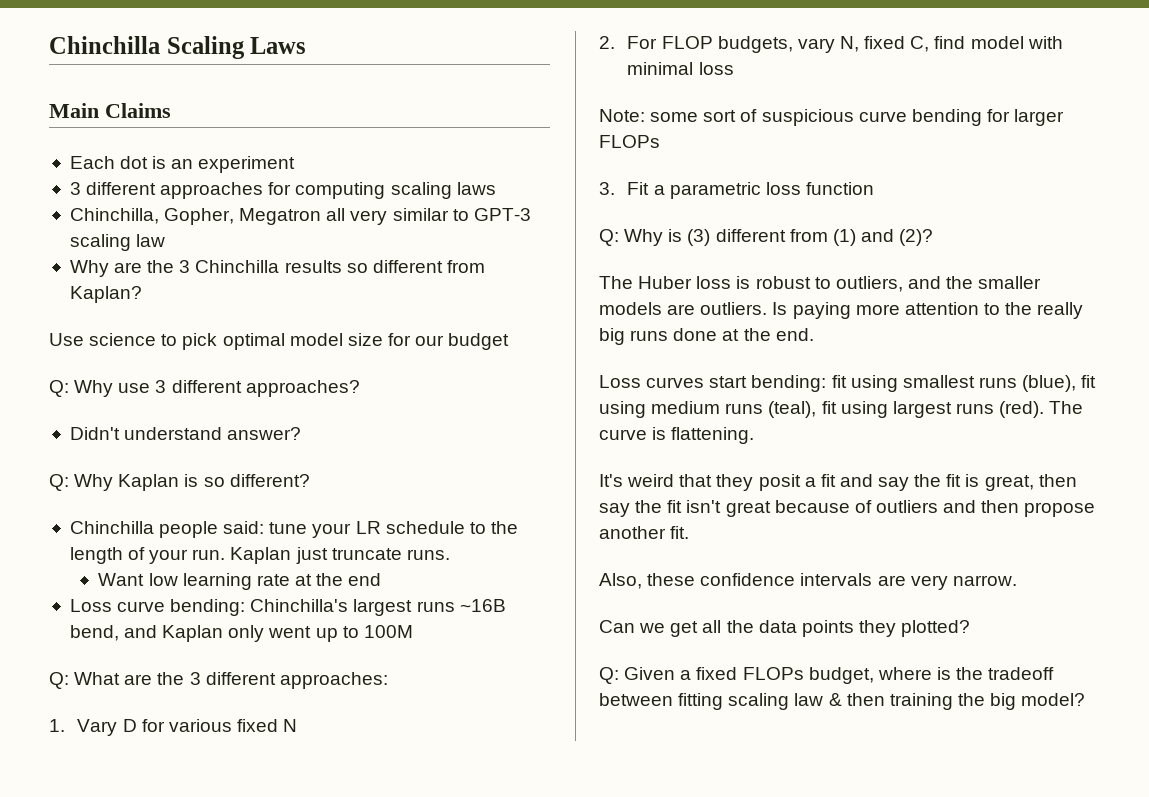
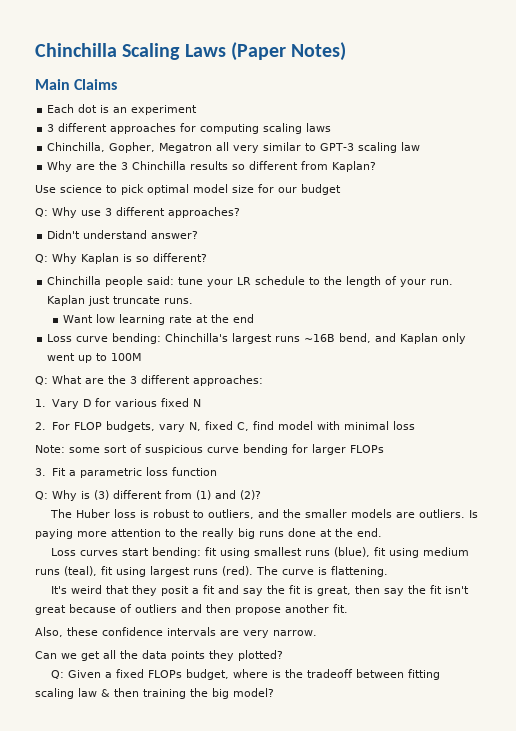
- Chinchilla Scaling Laws
+ Chinchilla Scaling Laws (Paper Notes)

